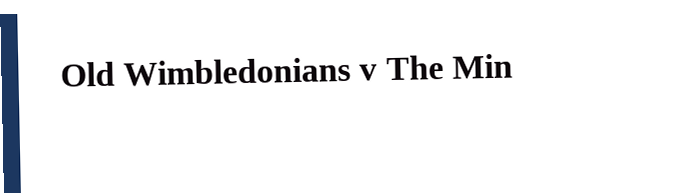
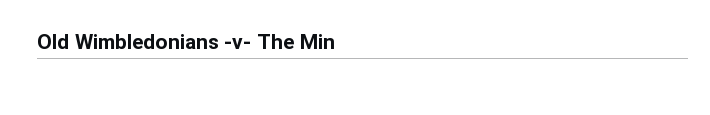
- Old Wimbledonians v The Min
+ Old Wimbledonians -v- The Min

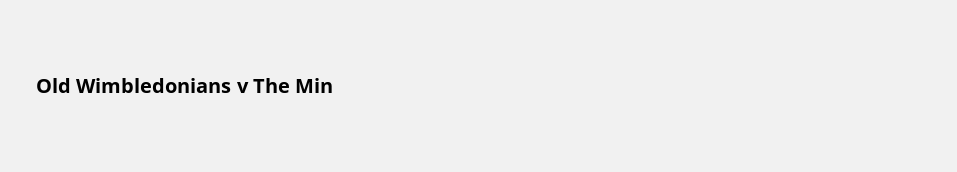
- Old Wimbledonians -v- The Min
+ Old Wimbledonians v The Min

